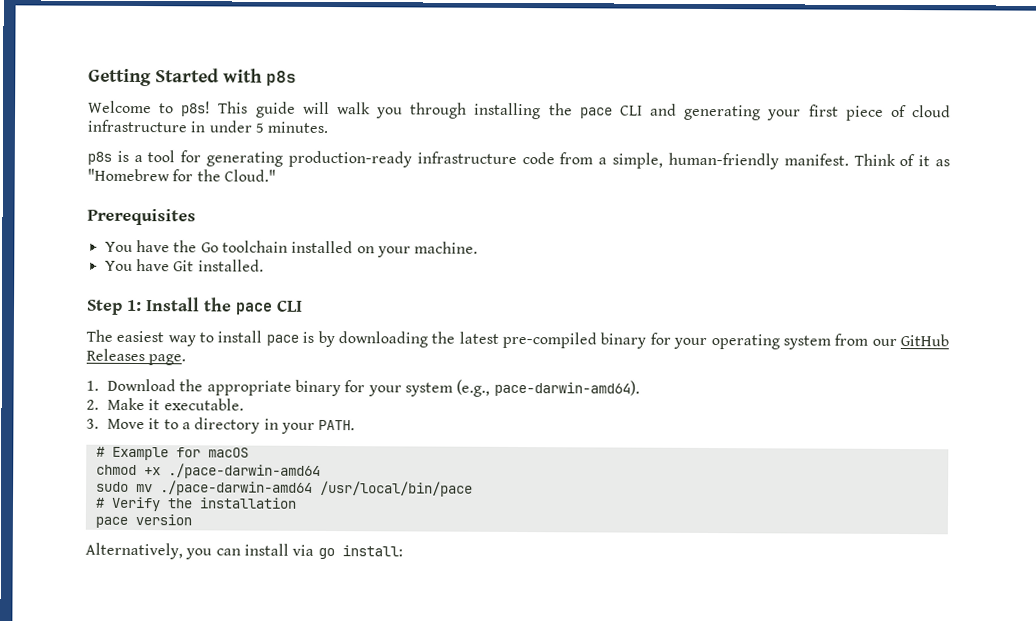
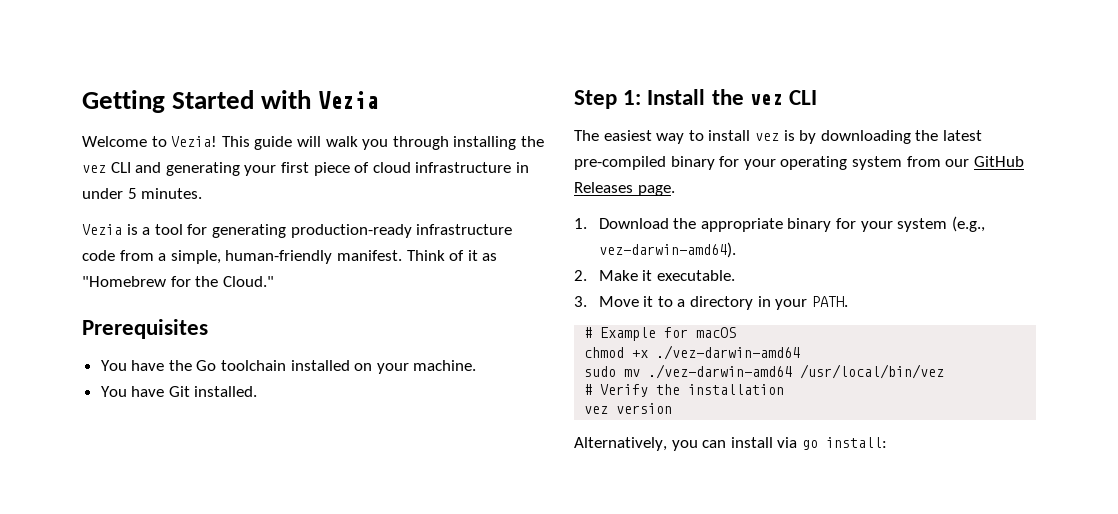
- Getting Started with p8s
+ Getting Started with Vezia
- Welcome to p8s!
+ Welcome to Vezia!
- This guide will walk you through installing the pace CLI and generating your first piece of cloud infrastructure in under 5 minutes.
+ This guide will walk you through installing the vez CLI and generating your first piece of cloud infrastructure in under 5 minutes.
- p8s is a tool for generating production-ready infrastructure code from a simple, human-friendly manifest.
+ Vezia is a tool for generating production-ready infrastructure code from a simple, human-friendly manifest.
- Step 1: Install the pace CLI
+ Step 1: Install the vez CLI
- The easiest way to install pace is by downloading the latest pre-compiled binary for your operating system from our GitHub Releases page.
+ The easiest way to install vez is by downloading the latest pre-compiled binary for your operating system from our GitHub Releases page.
- 1. Download the appropriate binary for your system (e.g., pace-darwin-amd64).
+ 1. Download the appropriate binary for your system (e.g., vez-darwin-amd64).
- chmod +x ./pace-darwin-amd64
+ chmod +x ./vez-darwin-amd64
- sudo mv ./pace-darwin-amd64 /usr/local/bin/pace
+ sudo mv ./vez-darwin-amd64 /usr/local/bin/vez
- pace version
+ vez version

